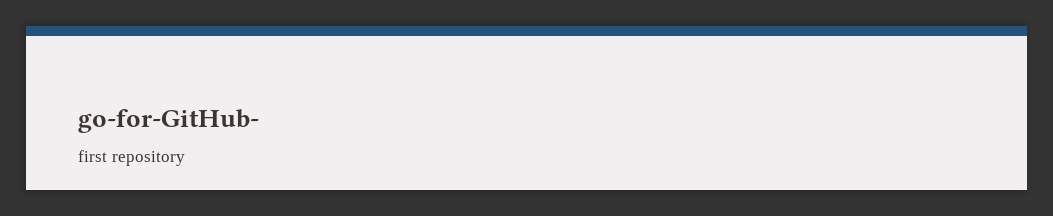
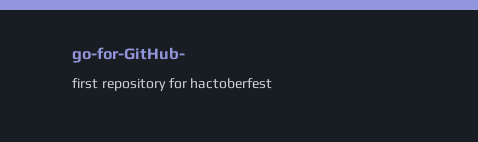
- first repository
+ first repository for hactoberfest

